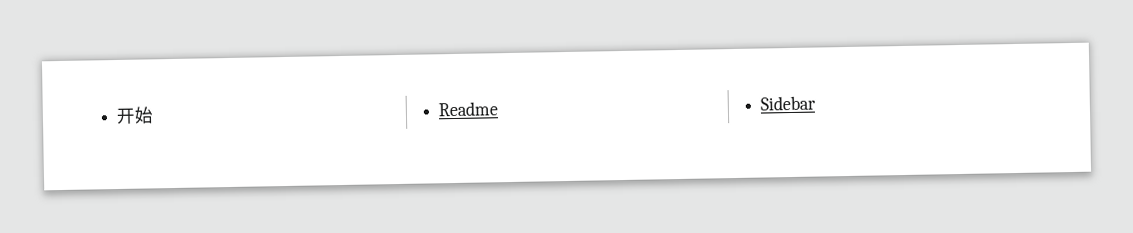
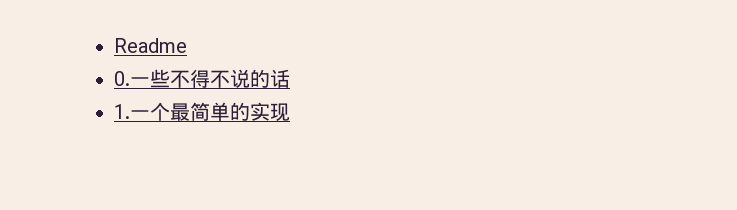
- 开始
- Sidebar
+ 0.一些不得不说的话
+ 1.一个最简单的实现

